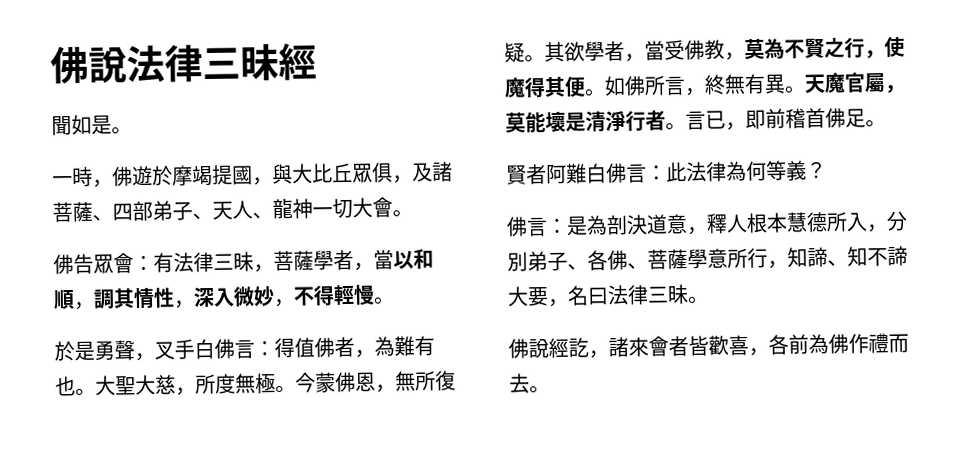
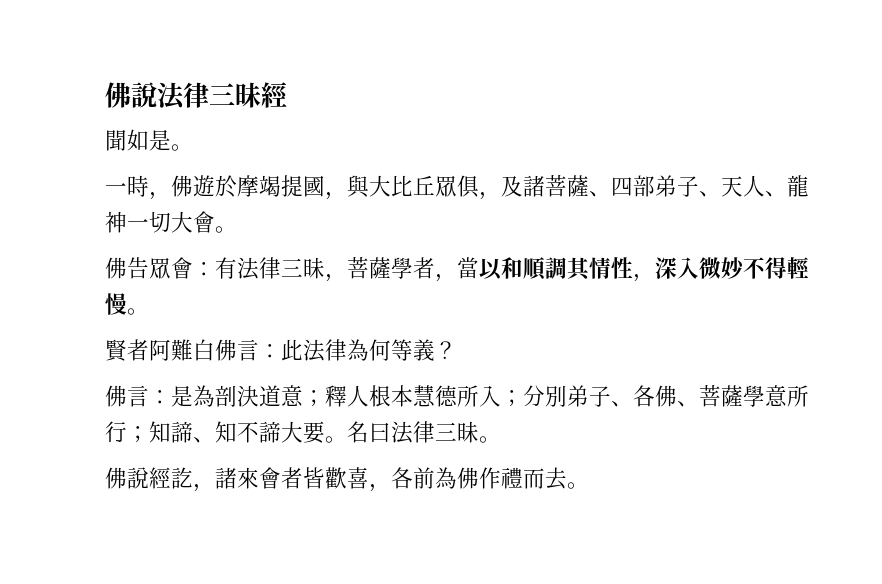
- 佛告眾會：有法律三昧，菩薩學者，當以和順，調其情性，深入微妙，不得輕慢。
+ 佛告眾會：有法律三昧，菩薩學者，當以和順調其情性，深入微妙不得輕慢。
- 於是勇聲，叉手白佛言：得值佛者，為難有也。大聖大慈，所度無極。今蒙佛恩，無所復疑。其欲學者，當受佛教，莫為不賢之行，使魔得其便。如佛所言，終無有異。天魔官屬，莫能壞是清淨行者。言已，即前稽首佛足。
- 佛言：是為剖決道意，釋人根本慧德所入，分別弟子、各佛、菩薩學意所行，知諦、知不諦大要，名曰法律三昧。
+ 佛言：是為剖決道意；釋人根本慧德所入；分別弟子、各佛、菩薩學意所行；知諦、知不諦大要。名曰法律三昧。

